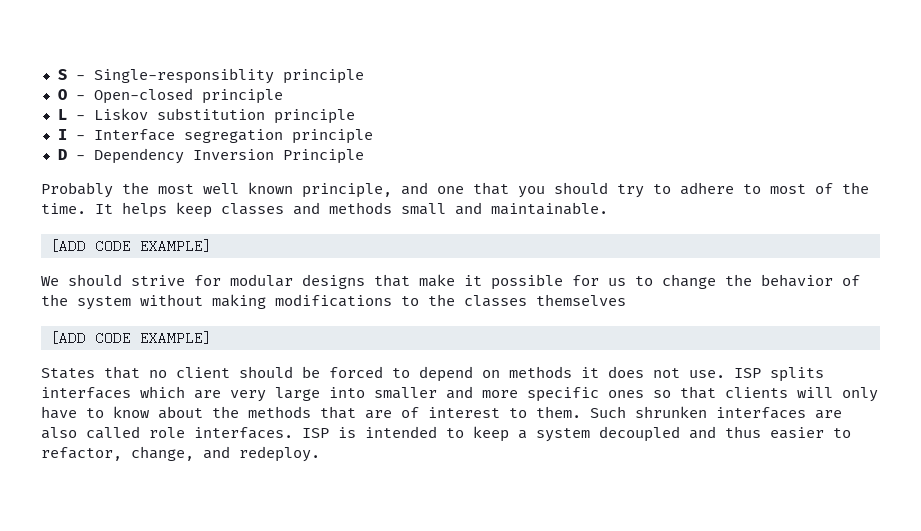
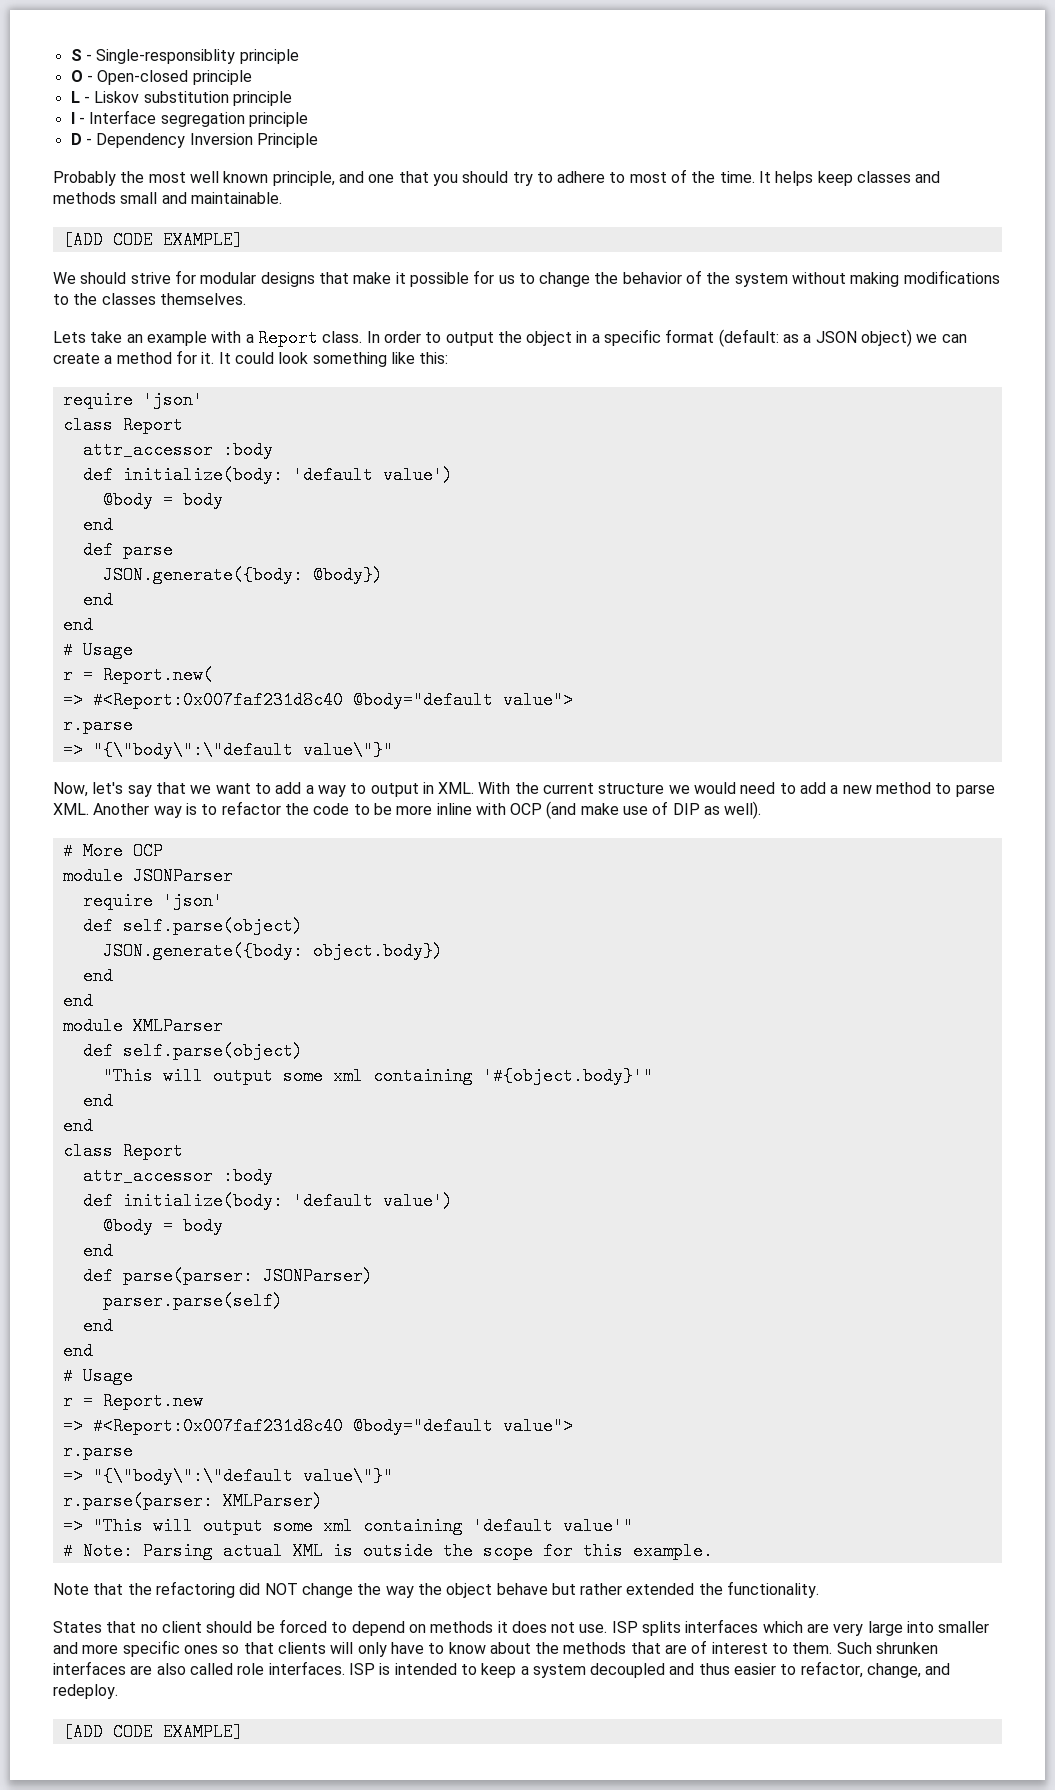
- We should strive for modular designs that make it possible for us to change the behavior of the system without making modifications to the classes themselves
- [ADD CODE EXAMPLE]
+ We should strive for modular designs that make it possible for us to change the behavior of the system without making modifications to the classes themselves.
+ Lets take an example with a Report class. In order to output the object in a specific format (default: as a JSON object) we can create a method for it. It could look something like this:
+ require 'json'
+ class Report
+ attr_accessor :body
+ def initialize(body: 'default value')
+ @body = body
+ end
+ def parse
+ JSON.generate({body: @body})
+ end
+ end
+ # Usage
+ r = Report.new(
+ => #<Report:0x007faf231d8c40 @body="default value">
+ r.parse
+ => "{\"body\":\"default value\"}"
+ Now, let's say that we want to add a way to output in XML. With the current structure we would need to add a new method to parse XML. Another way is to refactor the code to be more inline with OCP (and make use of DIP as well).
+ # More OCP
+ module JSONParser
+ require 'json'
+ def self.parse(object)
+ JSON.generate({body: object.body})
+ end
+ end
+ module XMLParser
+ def self.parse(object)
+ "This will output some xml containing '#{object.body}'"
+ end
+ end
+ class Report
+ attr_accessor :body
+ def initialize(body: 'default value')
+ @body = body
+ end
+ def parse(parser: JSONParser)
+ parser.parse(self)
+ end
+ end
+ # Usage
+ r = Report.new
+ => #<Report:0x007faf231d8c40 @body="default value">
+ r.parse
+ => "{\"body\":\"default value\"}"
+ r.parse(parser: XMLParser)
+ => "This will output some xml containing 'default value'"
+ # Note: Parsing actual XML is outside the scope for this example.
+ Note that the refactoring did NOT change the way the object behave but rather extended the functionality.
  ISP is intended to keep a system decoupled and thus easier to refactor, change, and redeploy.
+ [ADD CODE EXAMPLE]

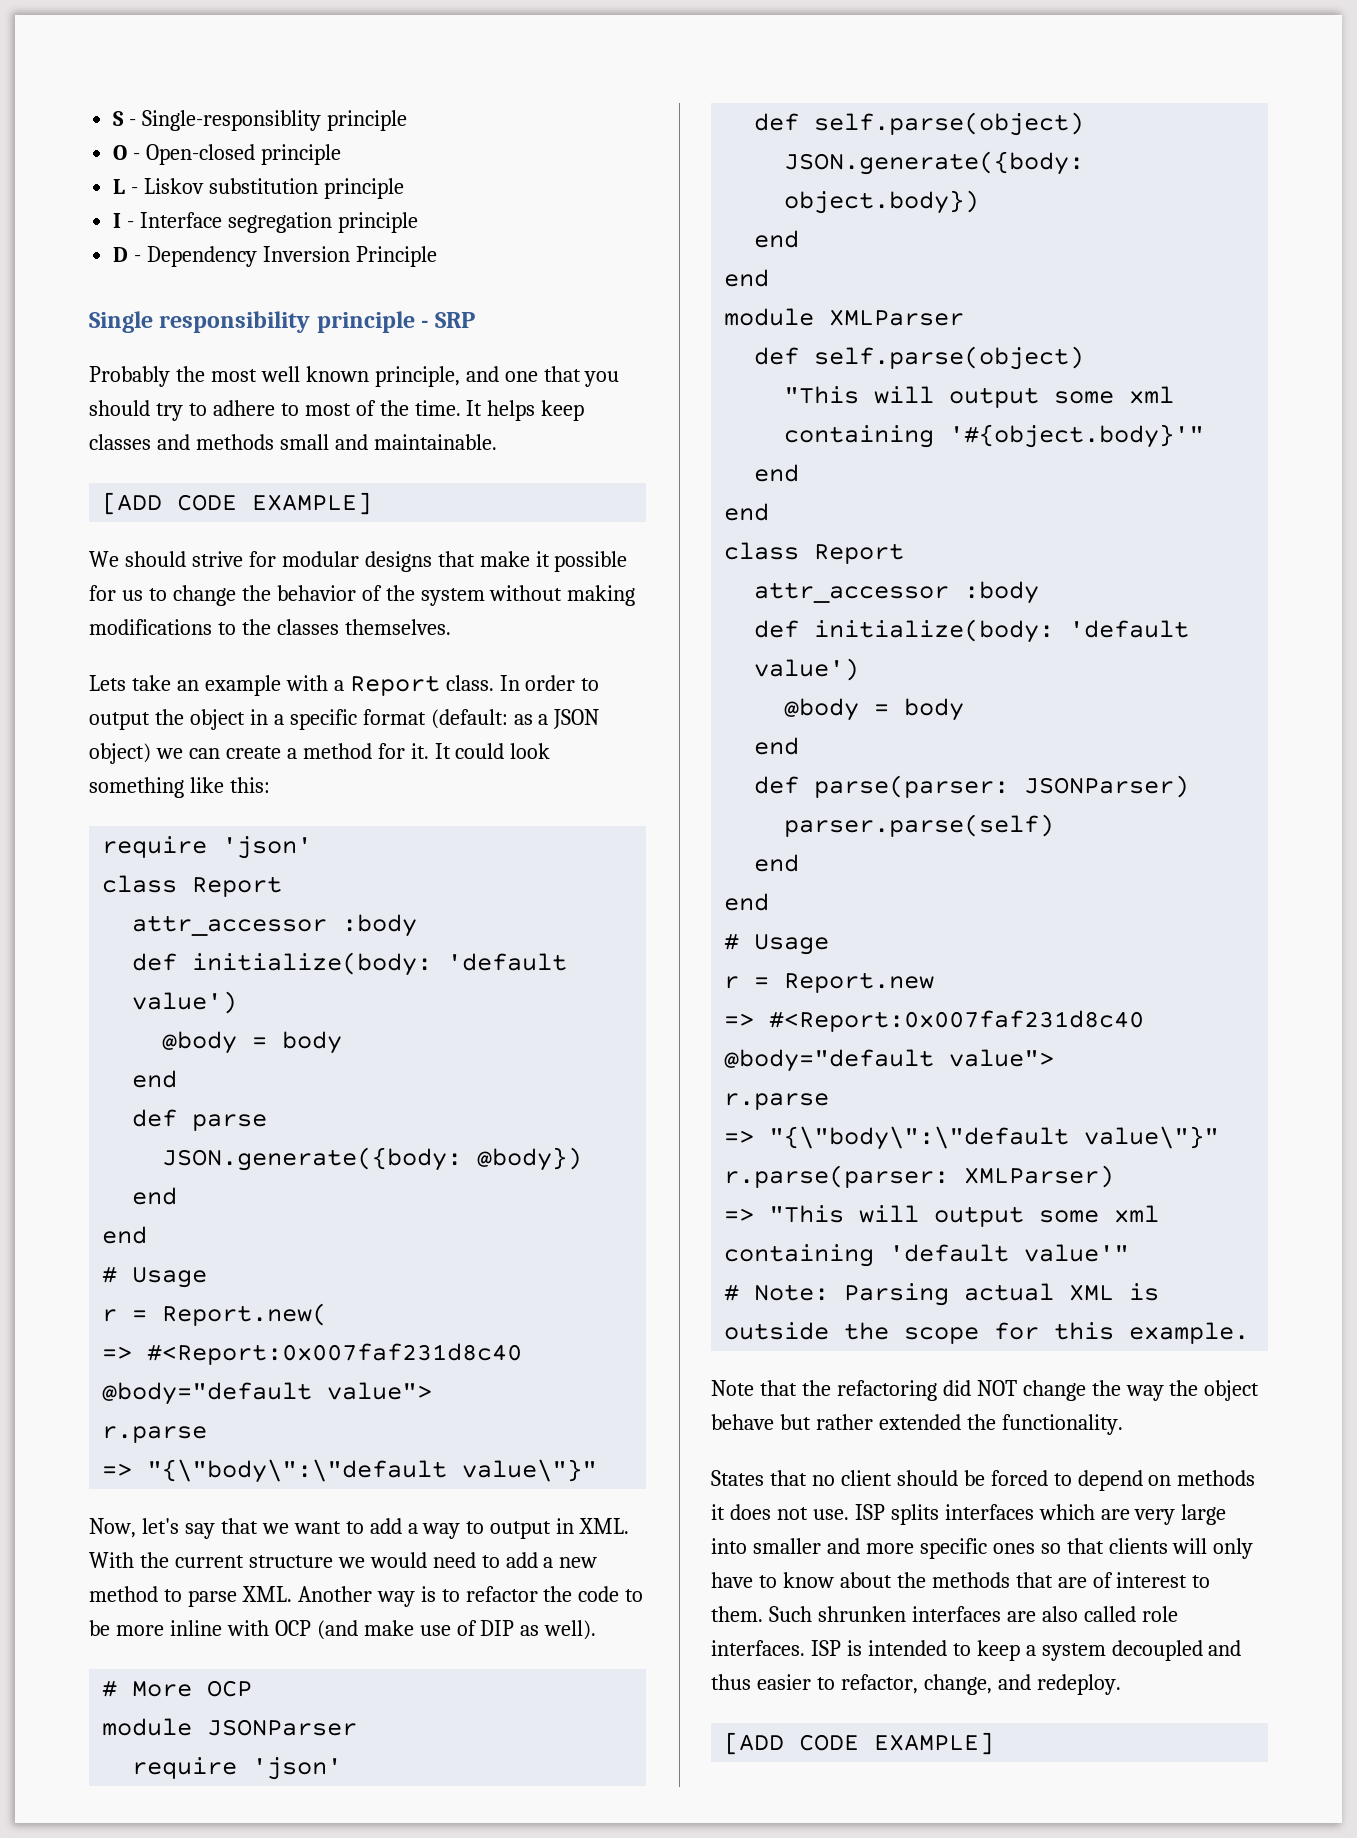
+ Single responsibility principle - SRP

